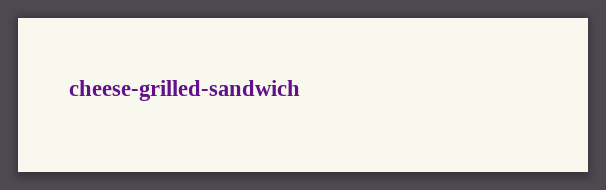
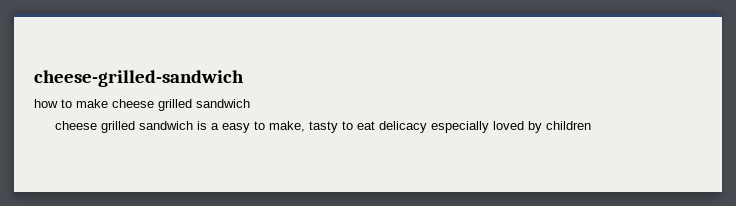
+ how to make cheese grilled sandwich
+ cheese grilled sandwich is a easy to make, tasty to eat delicacy especially loved by children

